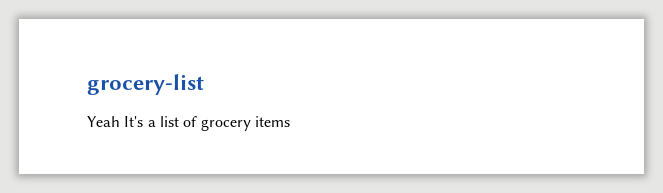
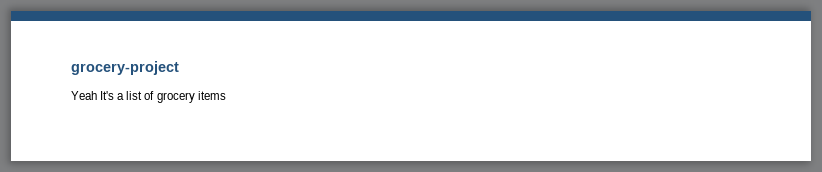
- grocery-list
+ grocery-project

